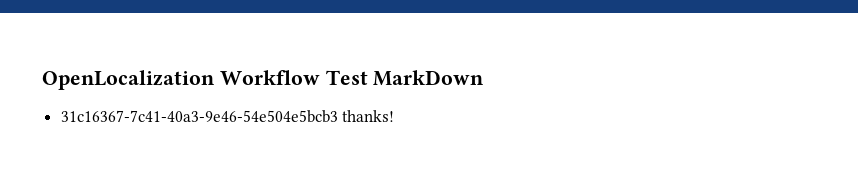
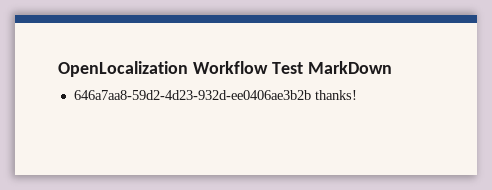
- 31c16367-7c41-40a3-9e46-54e504e5bcb3 thanks!
+ 646a7aa8-59d2-4d23-932d-ee0406ae3b2b thanks!

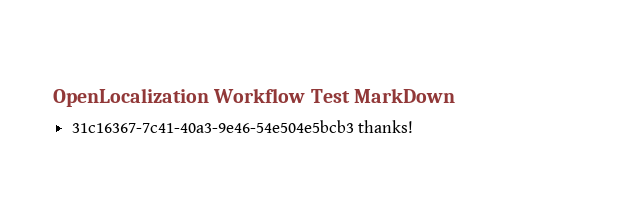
- 646a7aa8-59d2-4d23-932d-ee0406ae3b2b thanks!
+ 31c16367-7c41-40a3-9e46-54e504e5bcb3 thanks!

